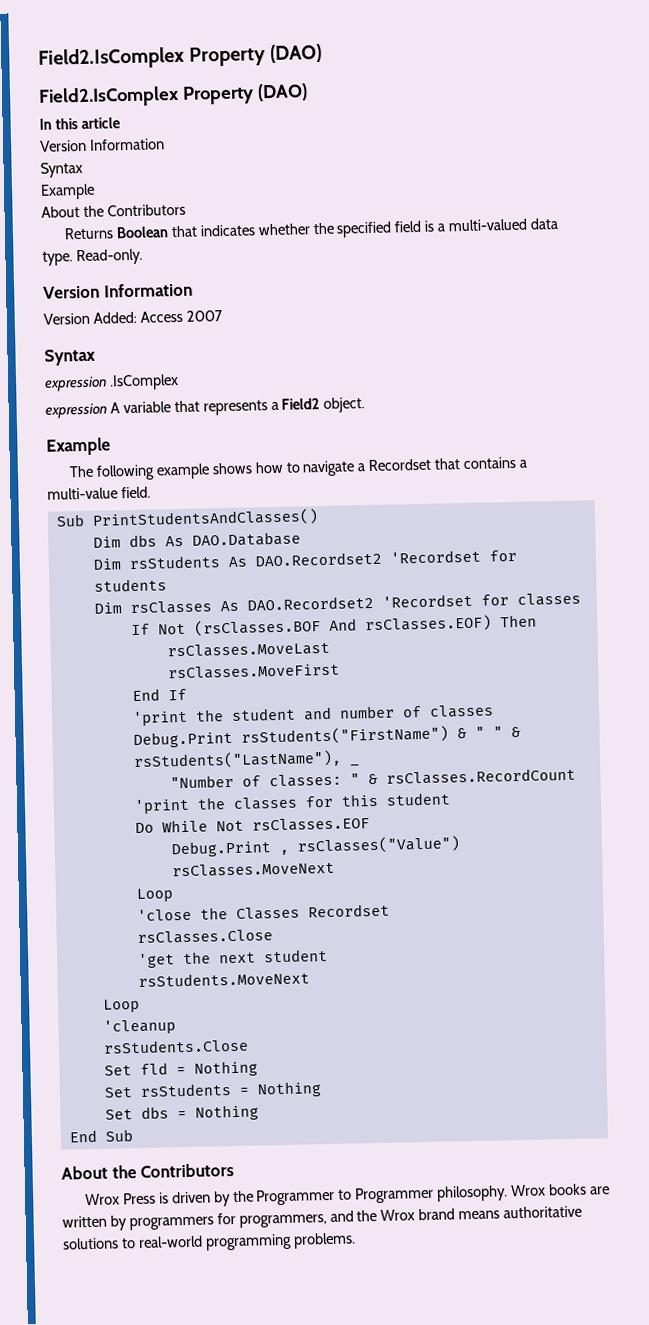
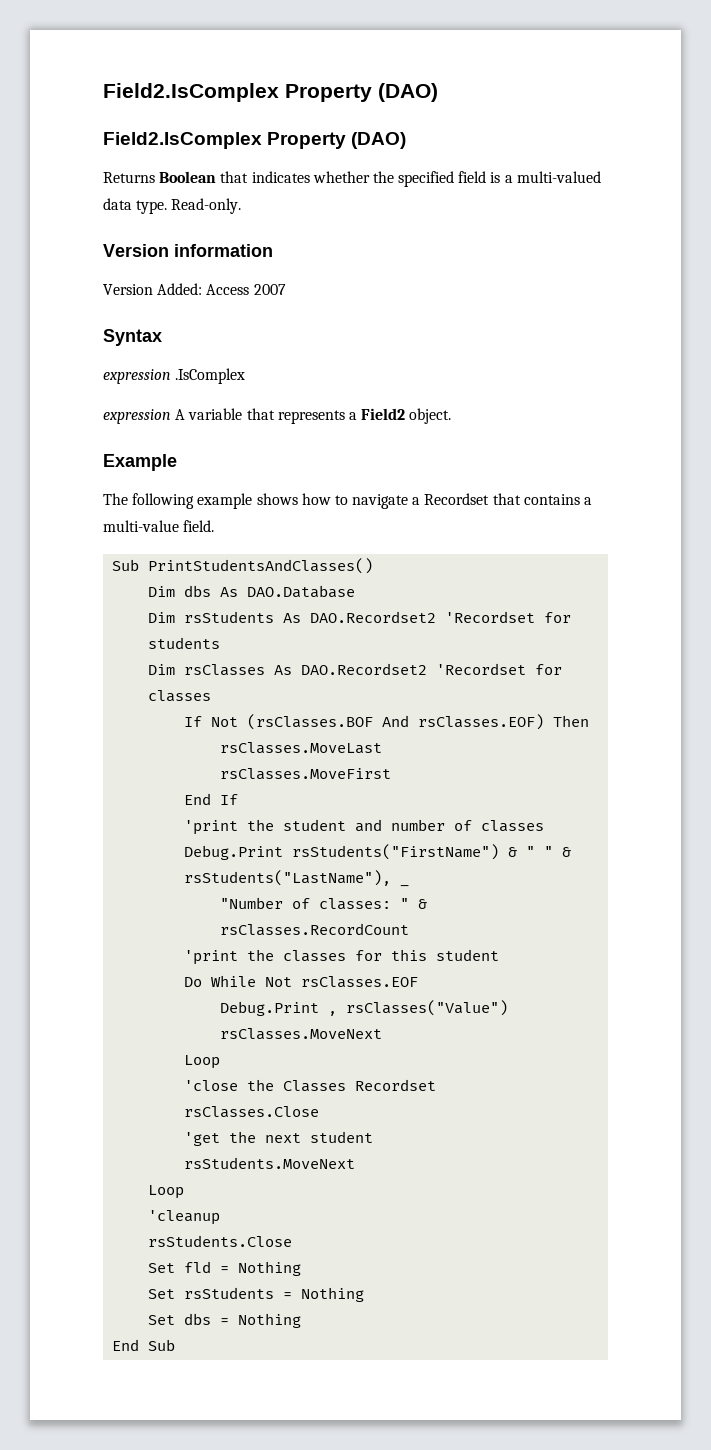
- In this article
- Version Information
- Syntax
- Example
- About the Contributors
  Read-only.
- Version Information
+ Version information
  End Sub
- About the Contributors
- Wrox Press is driven by the Programmer to Programmer philosophy. Wrox books are written by programmers for programmers, and the Wrox brand means authoritative solutions to real-world programming problems.

